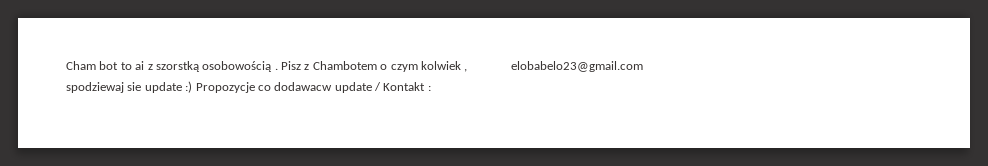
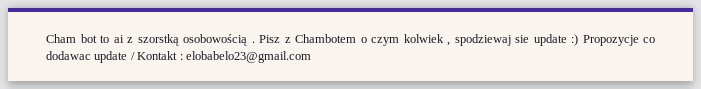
- Pisz z Chambotem o czym kolwiek , spodziewaj sie update :) Propozycje co dodawacw update / Kontakt : elobabelo23@gmail.com
+ Pisz z Chambotem o czym kolwiek , spodziewaj sie update :) Propozycje co dodawac update / Kontakt : elobabelo23@gmail.com

